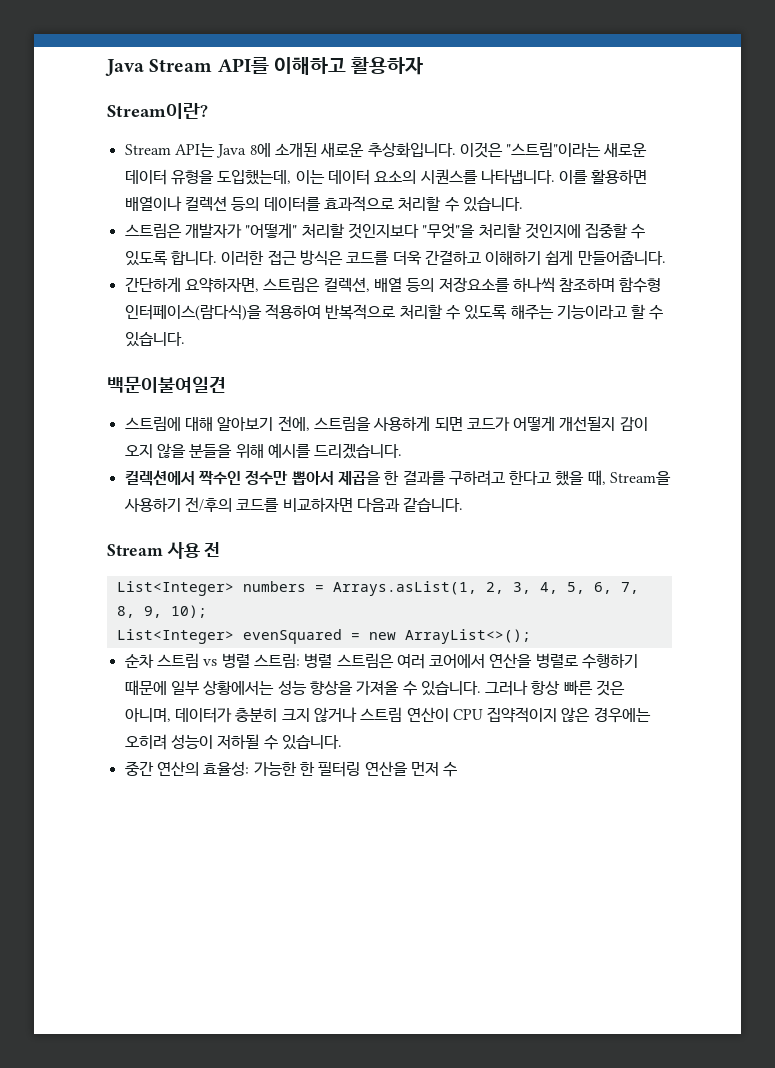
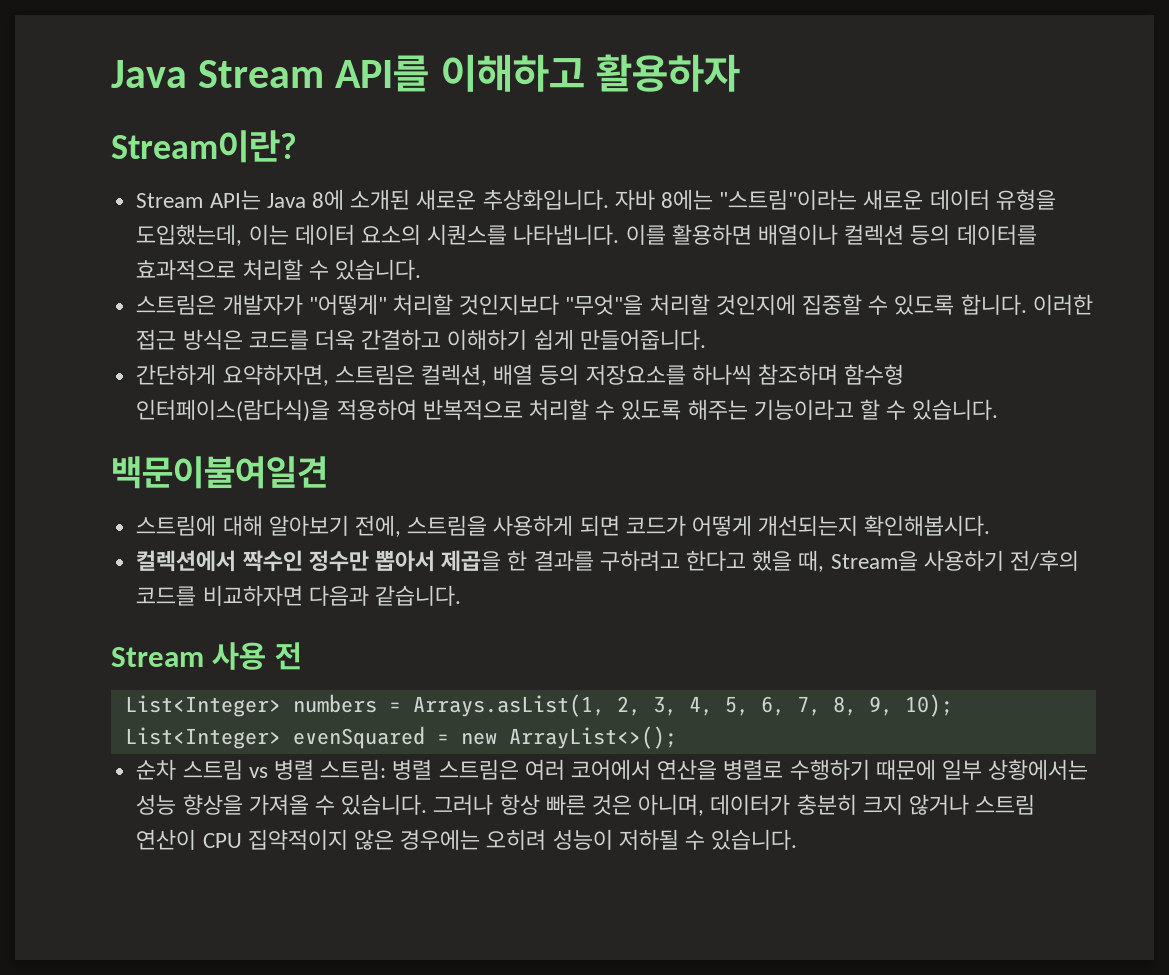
- 이것은 "스트림"이라는 새로운 데이터 유형을 도입했는데, 이는 데이터 요소의 시퀀스를 나타냅니다.
+ 자바 8에는 "스트림"이라는 새로운 데이터 유형을 도입했는데, 이는 데이터 요소의 시퀀스를 나타냅니다.
- 스트림에 대해 알아보기 전에, 스트림을 사용하게 되면 코드가 어떻게 개선될지 감이 오지 않을 분들을 위해 예시를 드리겠습니다.
+ 스트림에 대해 알아보기 전에, 스트림을 사용하게 되면 코드가 어떻게 개선되는지 확인해봅시다.
- 중간 연산의 효율성: 가능한 한 필터링 연산을 먼저 수

